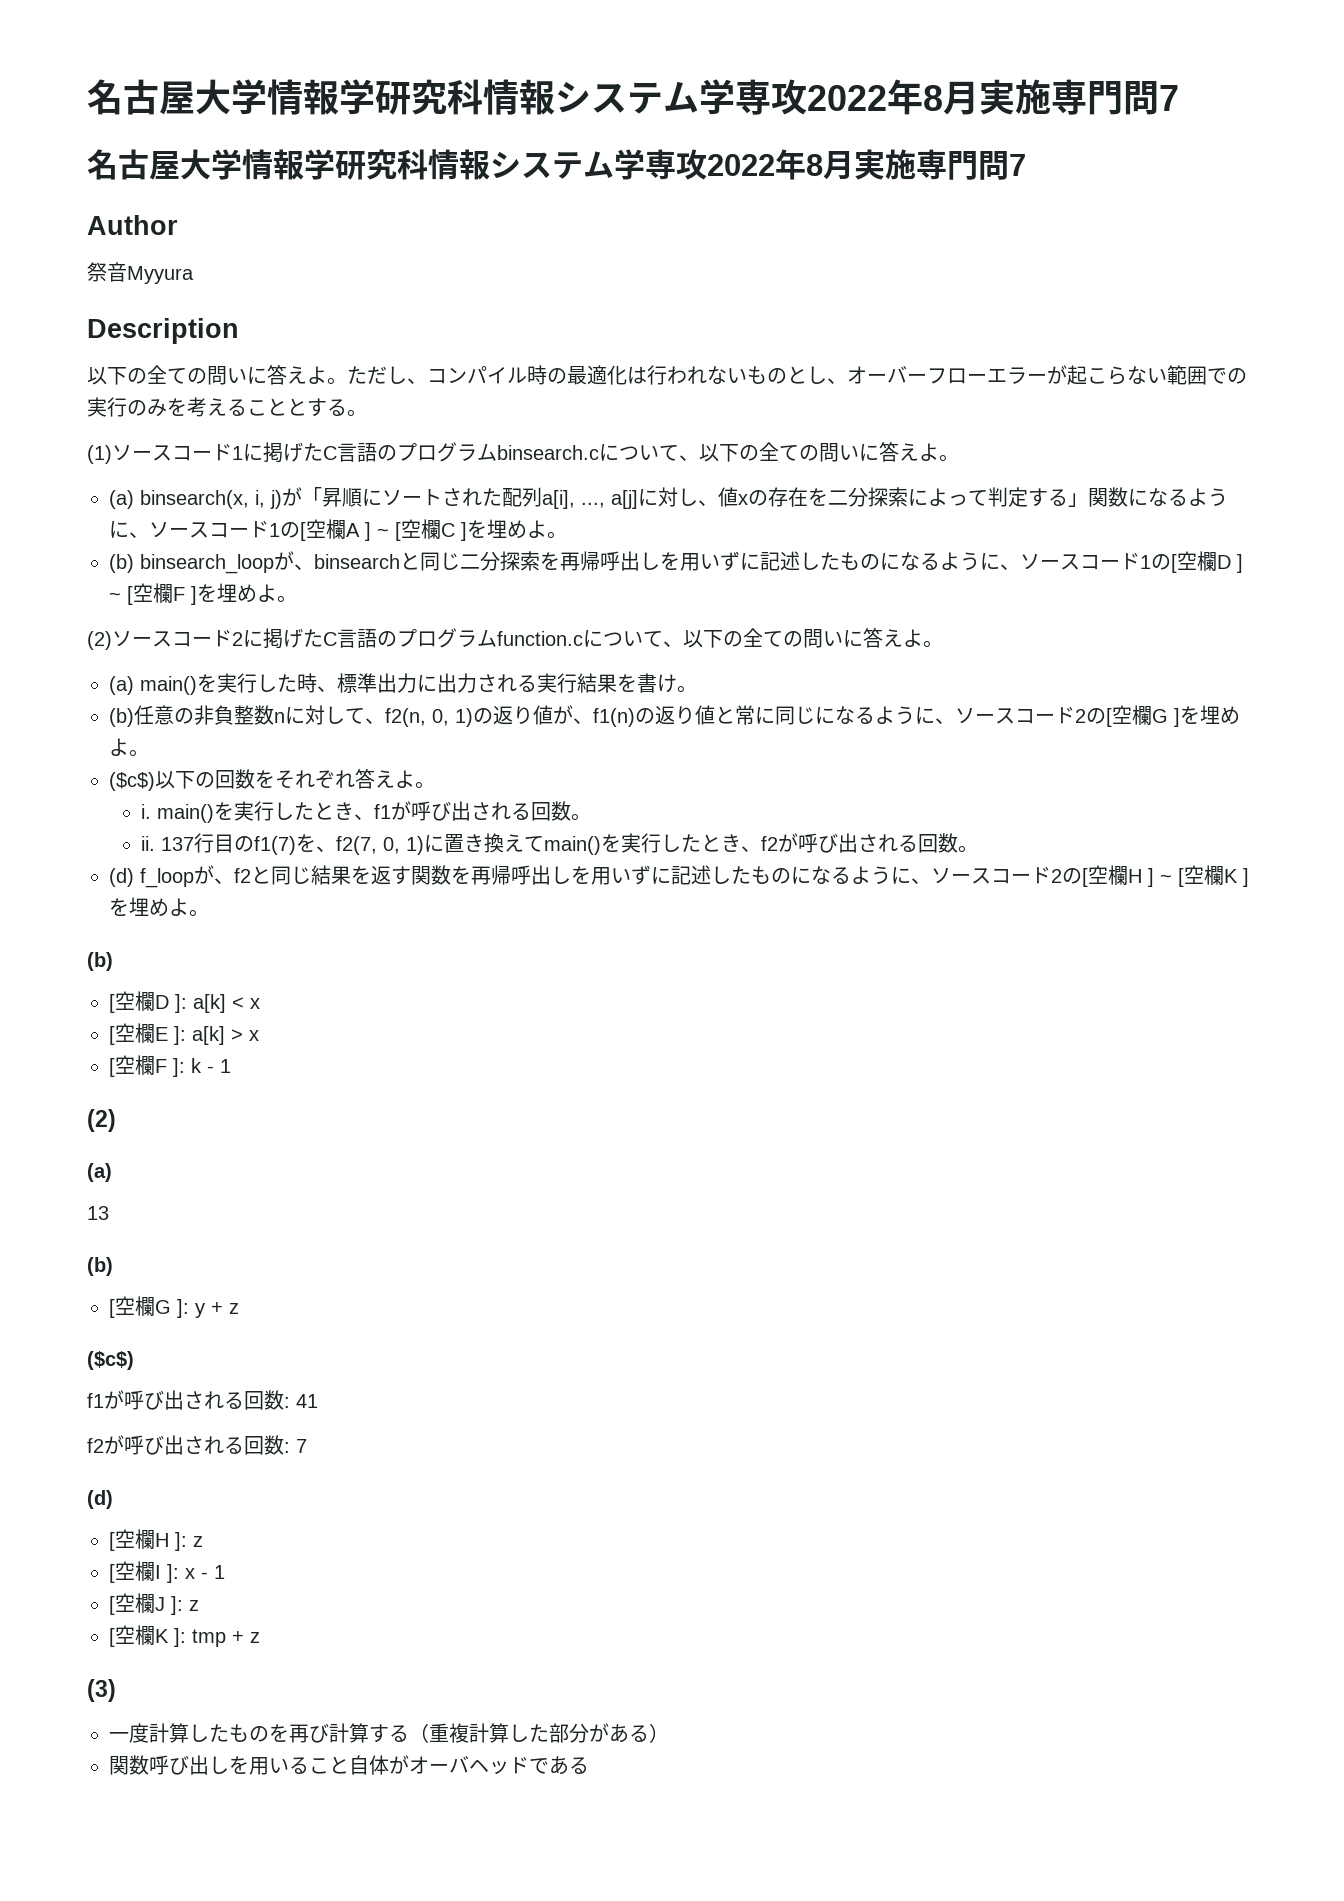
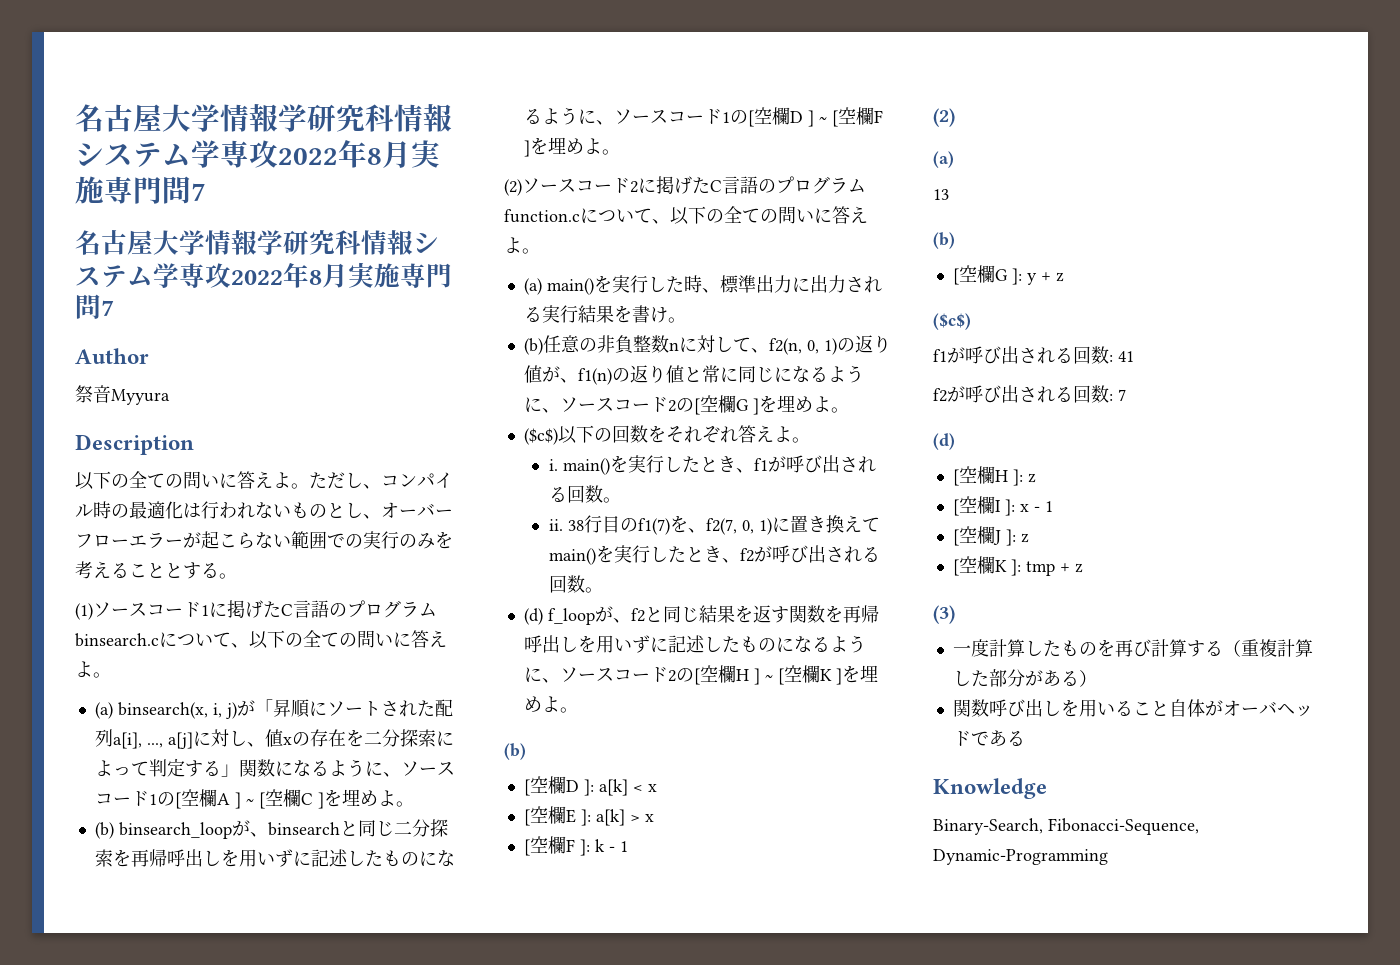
- 137行目のf1(7)を、f2(7, 0, 1)に置き換えてmain()を実行したとき、f2が呼び出される回数。
+ 38行目のf1(7)を、f2(7, 0, 1)に置き換えてmain()を実行したとき、f2が呼び出される回数。
+ Knowledge
+ Binary-Search, Fibonacci-Sequence, Dynamic-Programming

